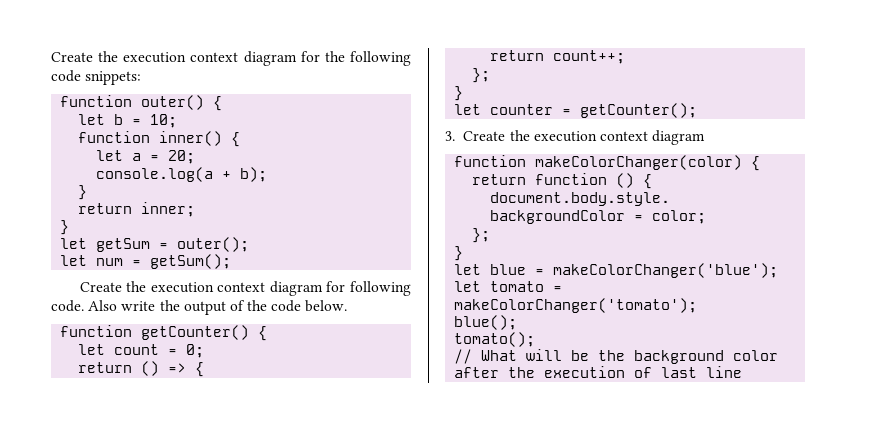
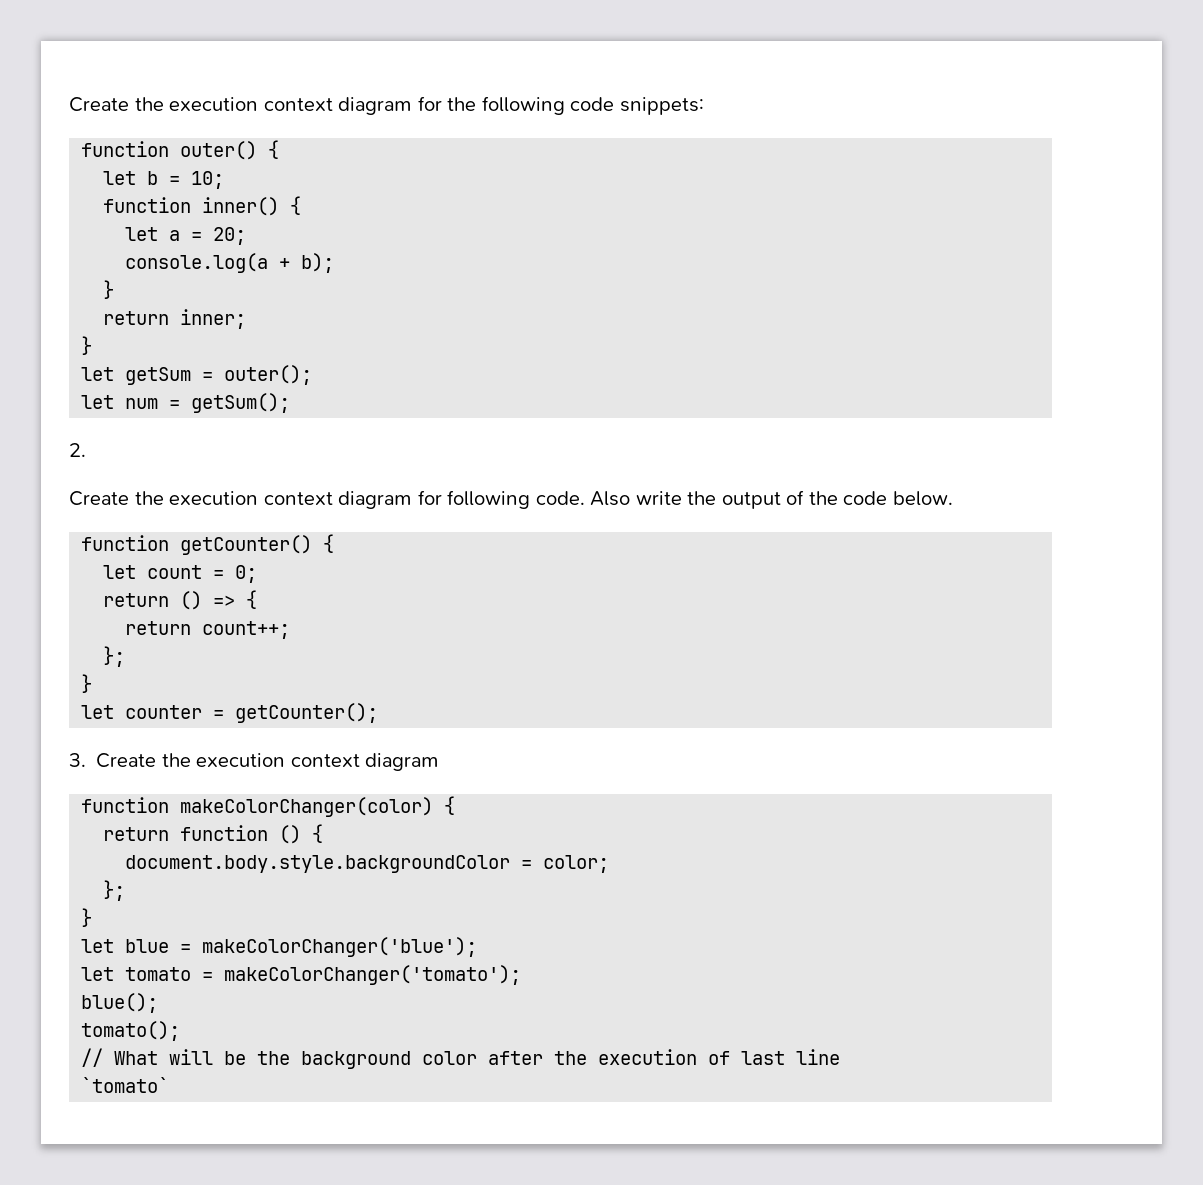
+ 2.
+ `tomato`

